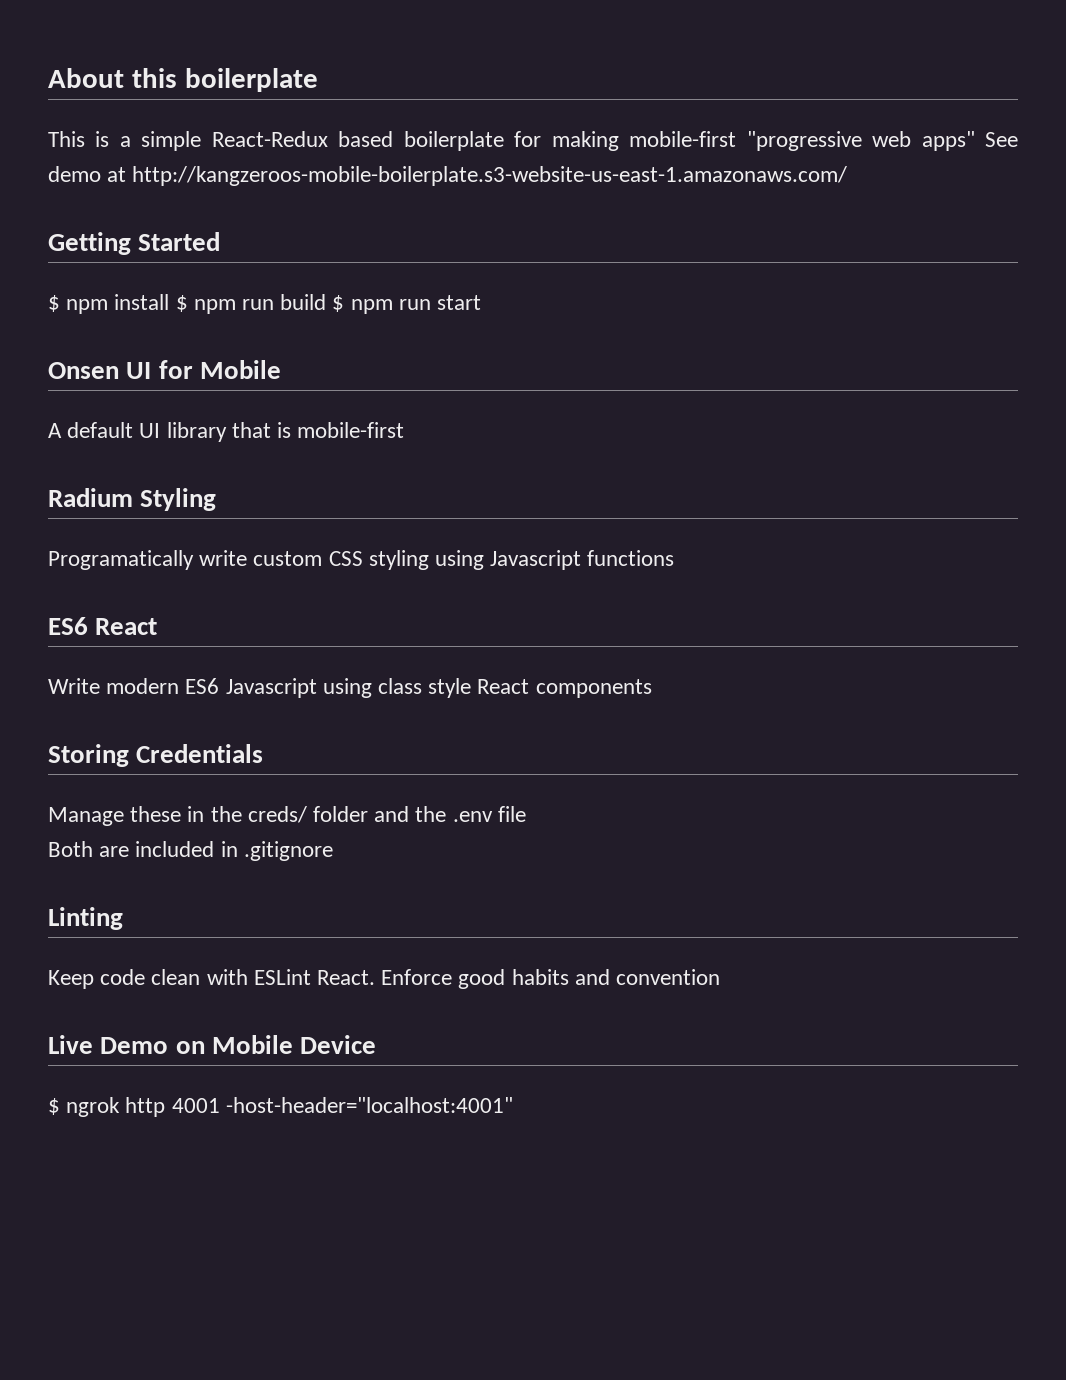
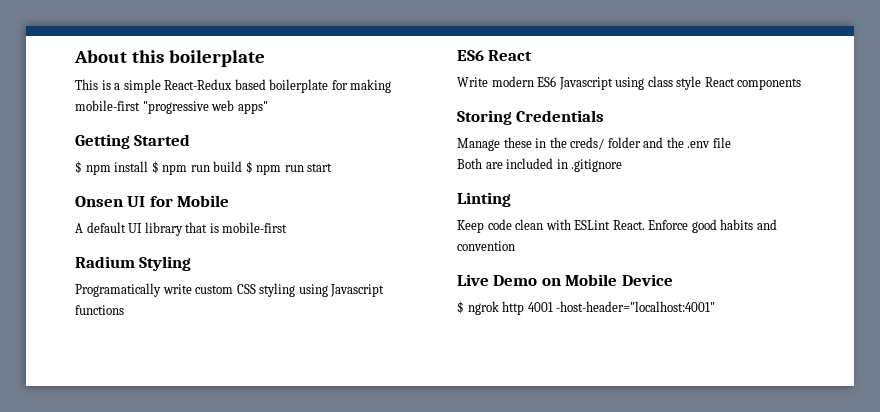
- This is a simple React-Redux based boilerplate for making mobile-first "progressive web apps" See demo at http://kangzeroos-mobile-boilerplate.s3-website-us-east-1.amazonaws.com/
+ This is a simple React-Redux based boilerplate for making mobile-first "progressive web apps"

